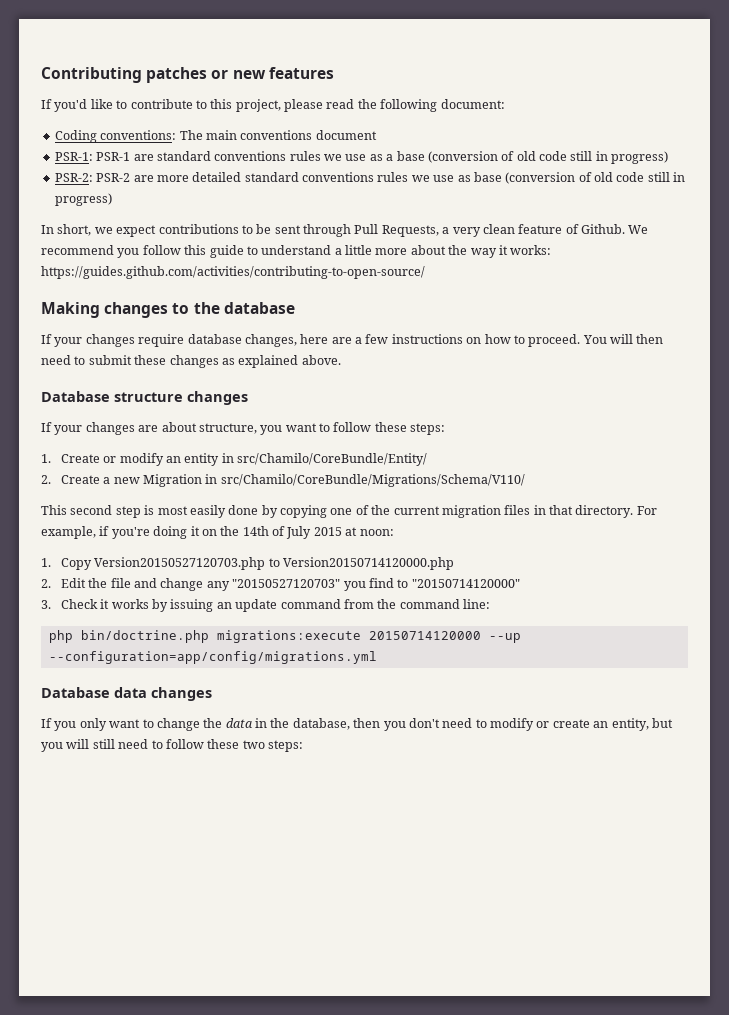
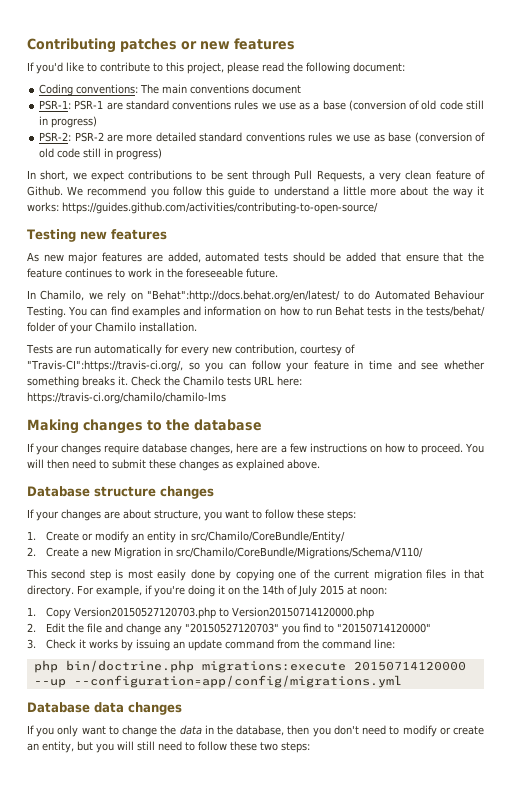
+ Testing new features
+ As new major features are added, automated tests should be added that ensure that the feature continues to work in the foreseeable future.
+ In Chamilo, we rely on "Behat":http://docs.behat.org/en/latest/ to do Automated Behaviour Testing. You can find examples and information on how to run Behat tests in the tests/behat/ folder of your Chamilo installation.
+ Tests are run automatically for every new contribution, courtesy of "Travis-CI":https://travis-ci.org/, so you can follow your feature in time and see whether something breaks it. Check the Chamilo tests URL here: https://travis-ci.org/chamilo/chamilo-lms

